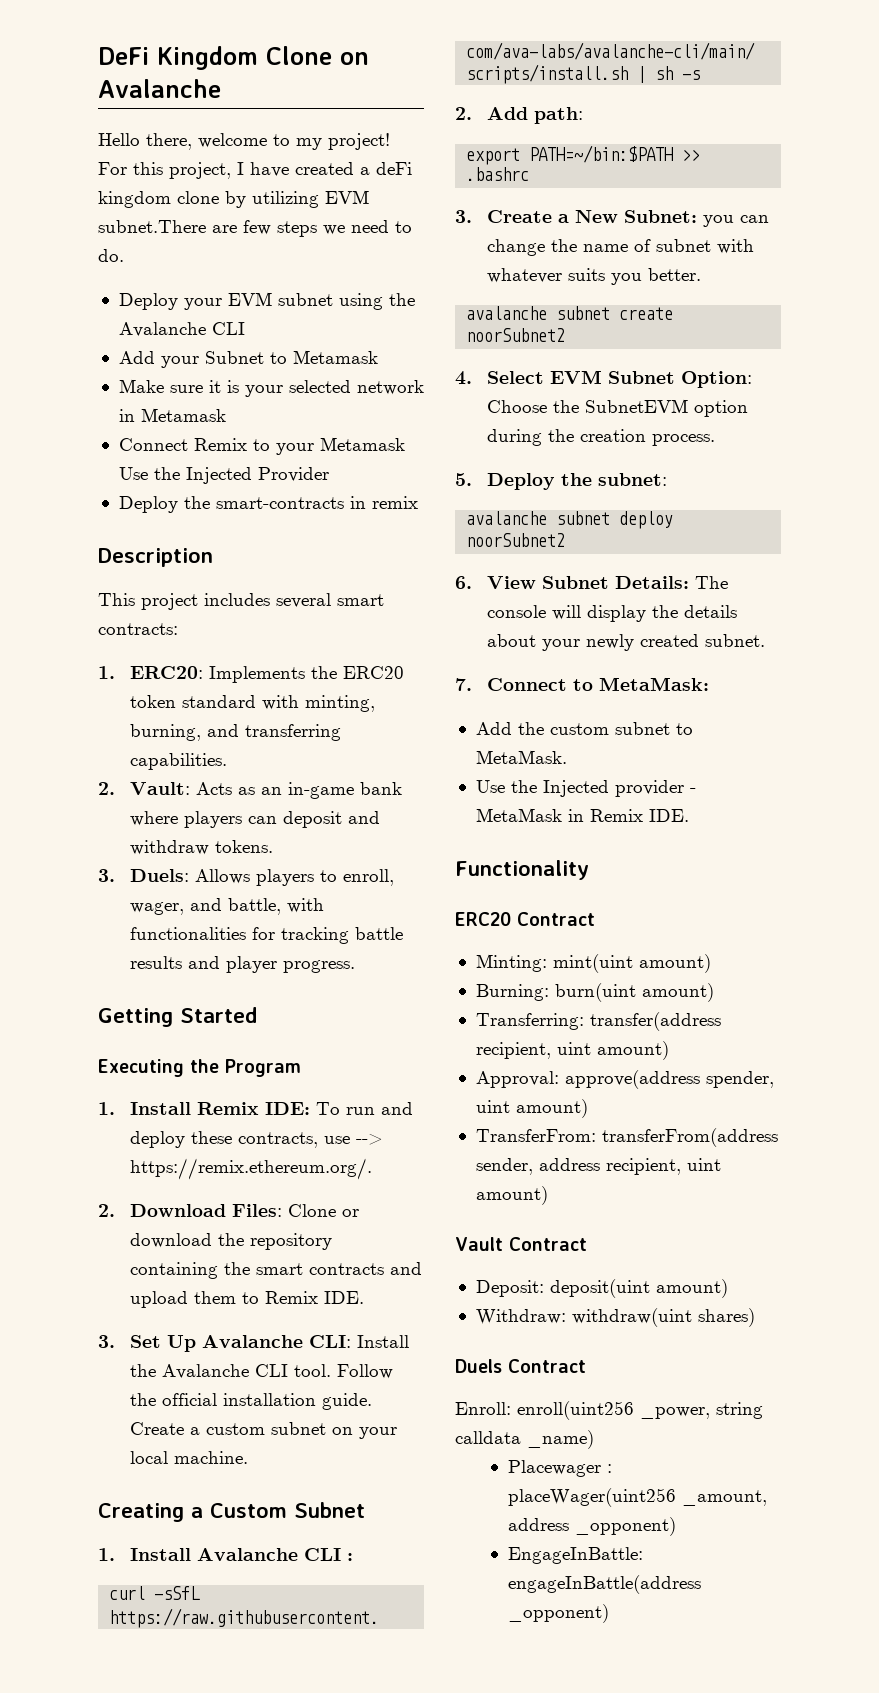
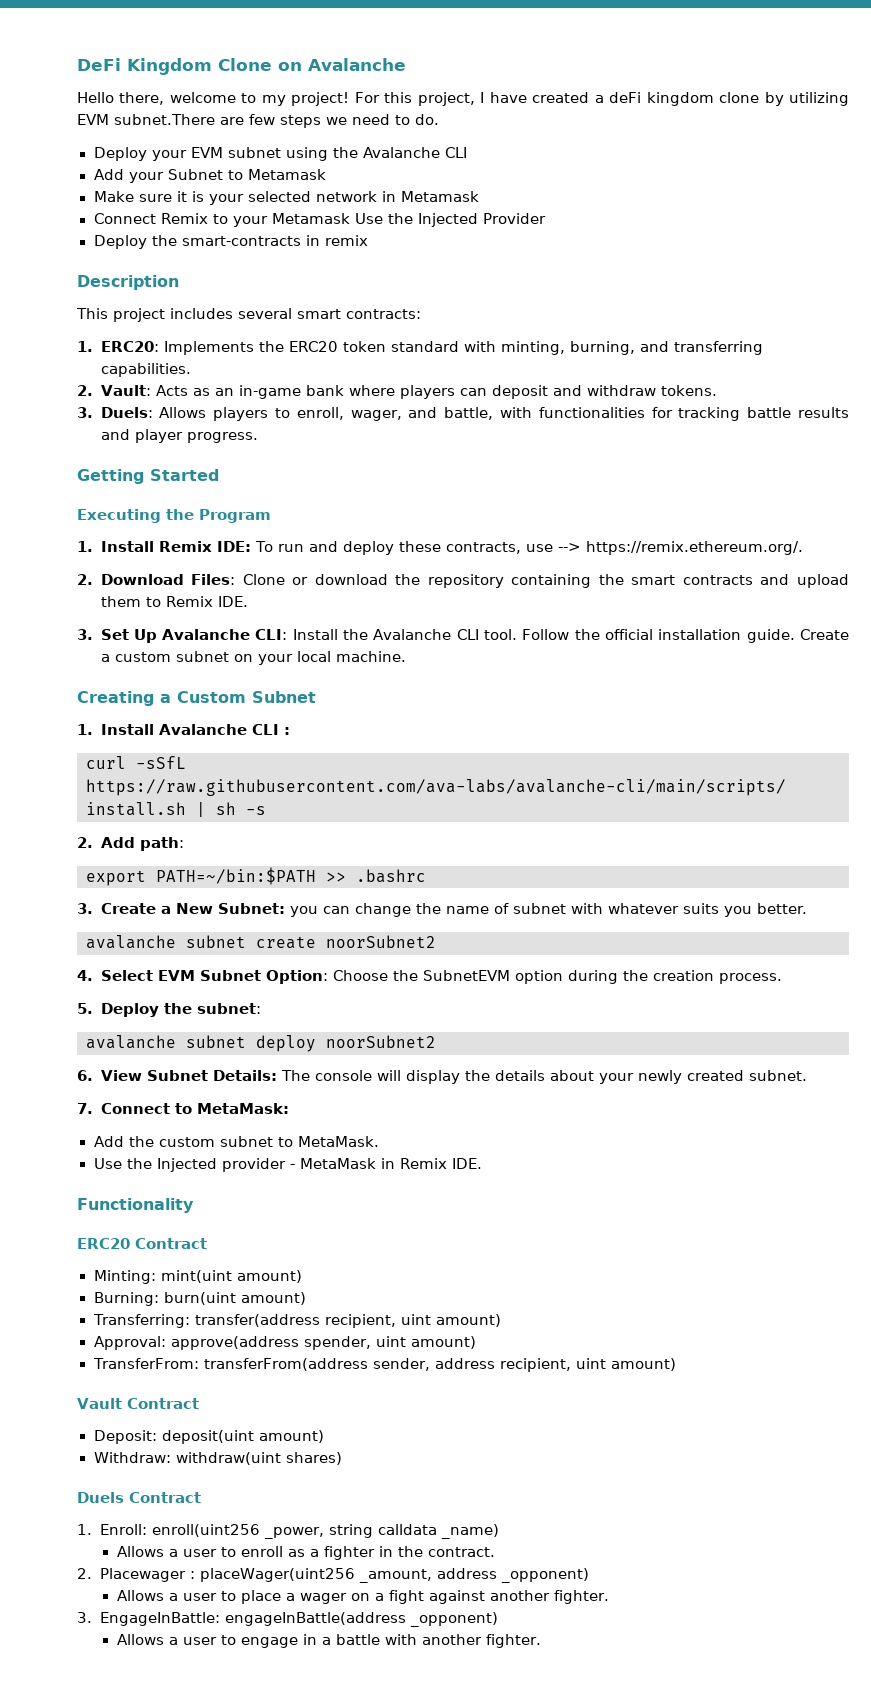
- Enroll: enroll(uint256 _power, string calldata _name)
+ 1. Enroll: enroll(uint256 _power, string calldata _name)
- Placewager : placeWager(uint256 _amount, address _opponent)
+ Allows a user to enroll as a fighter in the contract.
+ 2. Placewager : placeWager(uint256 _amount, address _opponent)
- EngageInBattle: engageInBattle(address _opponent)
+ Allows a user to place a wager on a fight against another fighter.
+ 3. EngageInBattle: engageInBattle(address _opponent)
+ Allows a user to engage in a battle with another fighter.

